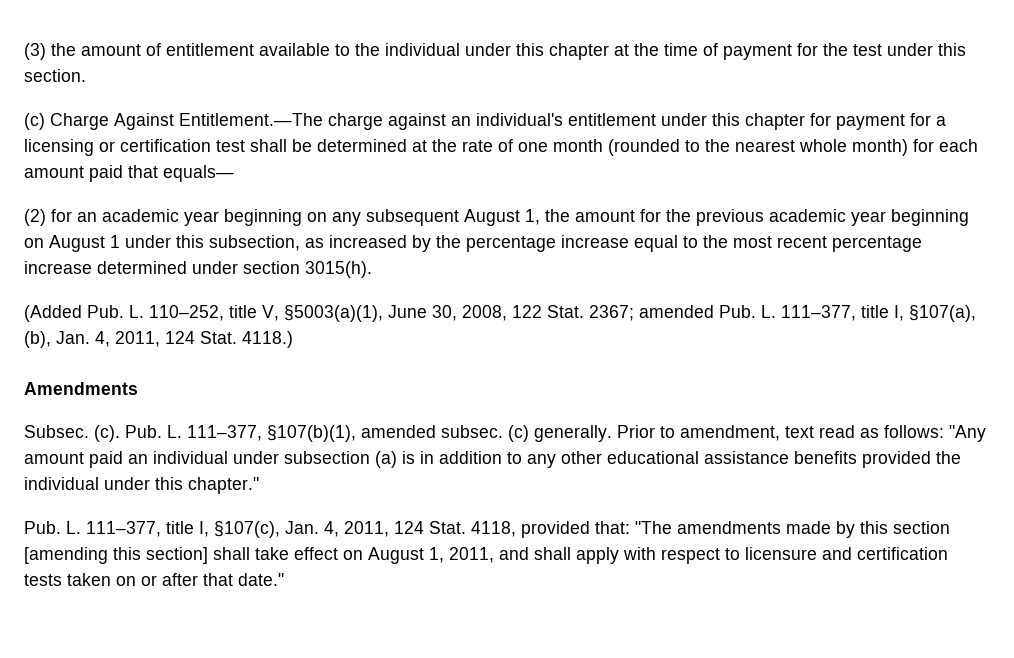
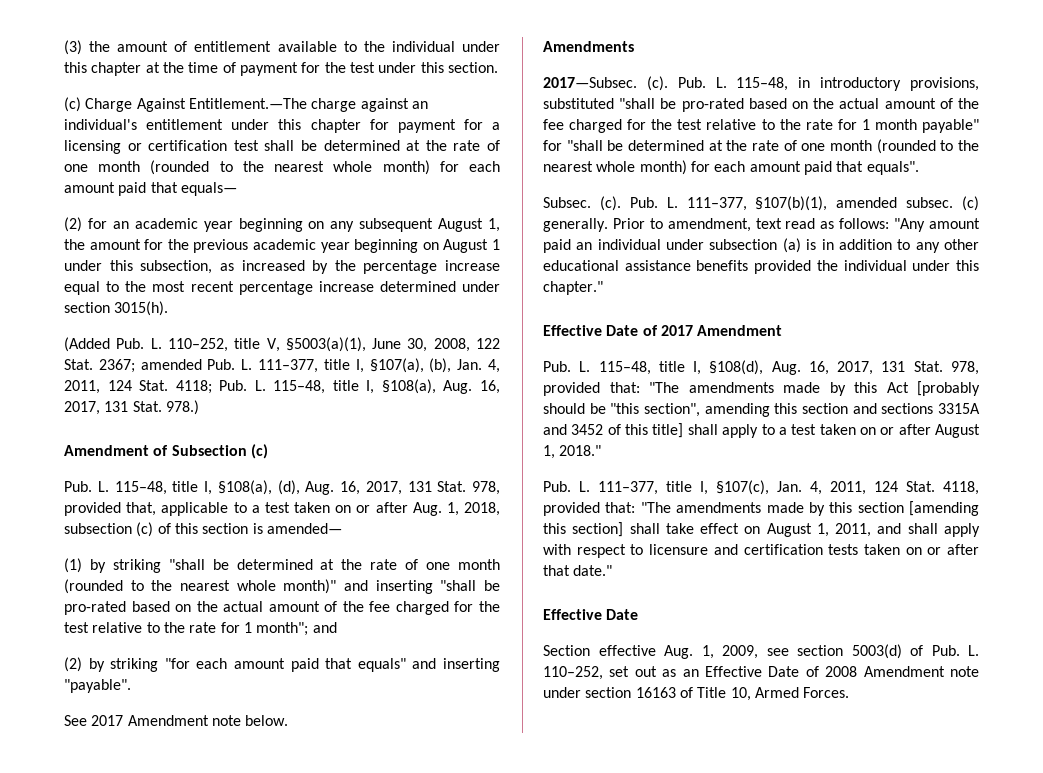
- 4118.)
+ 4118; Pub. L. 115–48, title I, §108(a), Aug. 16, 2017, 131 Stat. 978.)
+ Amendment of Subsection (c)
+ Pub. L. 115–48, title I, §108(a), (d), Aug. 16, 2017, 131 Stat. 978, provided that, applicable to a test taken on or after Aug. 1, 2018, subsection (c) of this section is amended—
+ (1) by striking "shall be determined at the rate of one month (rounded to the nearest whole month)" and inserting "shall be pro-rated based on the actual amount of the fee charged for the test relative to the rate for 1 month"; and
+ (2) by striking "for each amount paid that equals" and inserting "payable".
+ See 2017 Amendment note below.
  Amendments
+ 2017—Subsec. (c). Pub. L. 115–48, in introductory provisions, substituted "shall be pro-rated based on the actual amount of the fee charged for the test relative to the rate for 1 month payable" for "shall be determined at the rate of one month (rounded to the nearest whole month) for each amount paid that equals".
+ Effective Date of 2017 Amendment
+ Pub. L. 115–48, title I, §108(d), Aug. 16, 2017, 131 Stat. 978, provided that: "The amendments made by this Act [probably should be "this section", amending this section and sections 3315A and 3452 of this title] shall apply to a test taken on or after August 1, 2018."
  4118, provided that: "The amendments made by this section [amending this section] shall take effect on August 1, 2011, and shall apply with respect to licensure and certification tests taken on or after that date."
+ Effective Date
+ Section effective Aug. 1, 2009, see section 5003(d) of Pub. L. 110–252, set out as an Effective Date of 2008 Amendment note under section 16163 of Title 10, Armed Forces.

